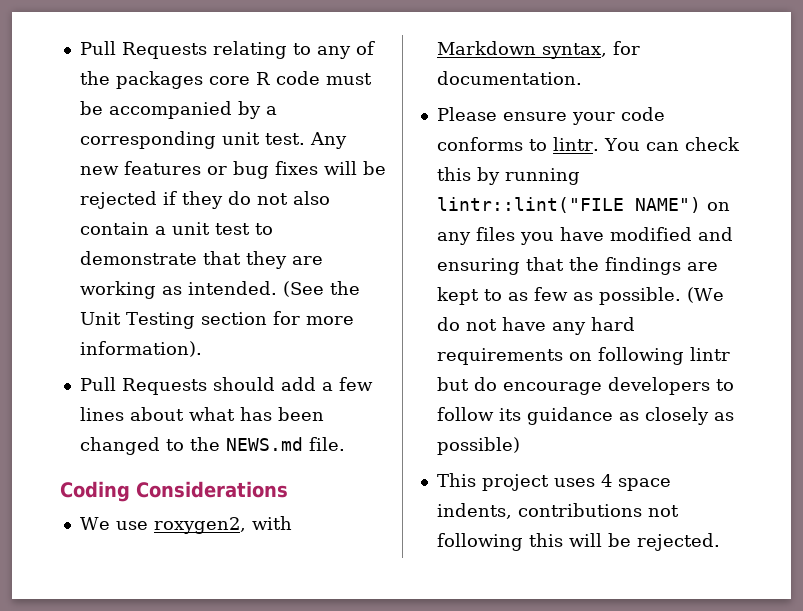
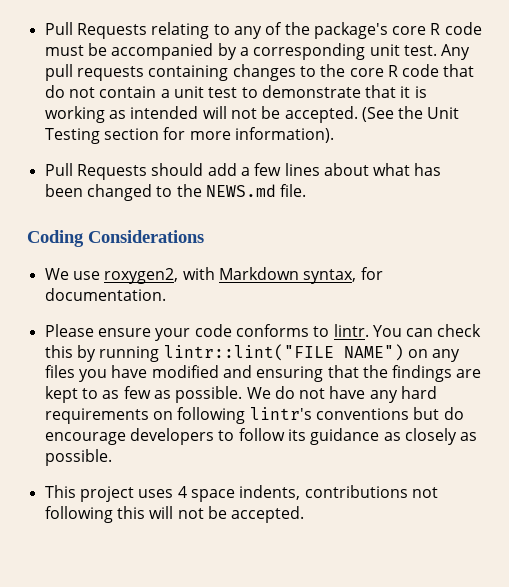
- Pull Requests relating to any of the packages core R code must be accompanied by a corresponding unit test.
+ Pull Requests relating to any of the package's core R code must be accompanied by a corresponding unit test.
- Any new features or bug fixes will be rejected if they do not also contain a unit test to demonstrate that they are working as intended.
+ Any pull requests containing changes to the core R code that do not contain a unit test to demonstrate that it is working as intended will not be accepted.
- (We do not have any hard requirements on following lintr but do encourage developers to follow its guidance as closely as possible)
+ We do not have any hard requirements on following lintr's conventions but do encourage developers to follow its guidance as closely as possible.
- This project uses 4 space indents, contributions not following this will be rejected.
+ This project uses 4 space indents, contributions not following this will not be accepted.

